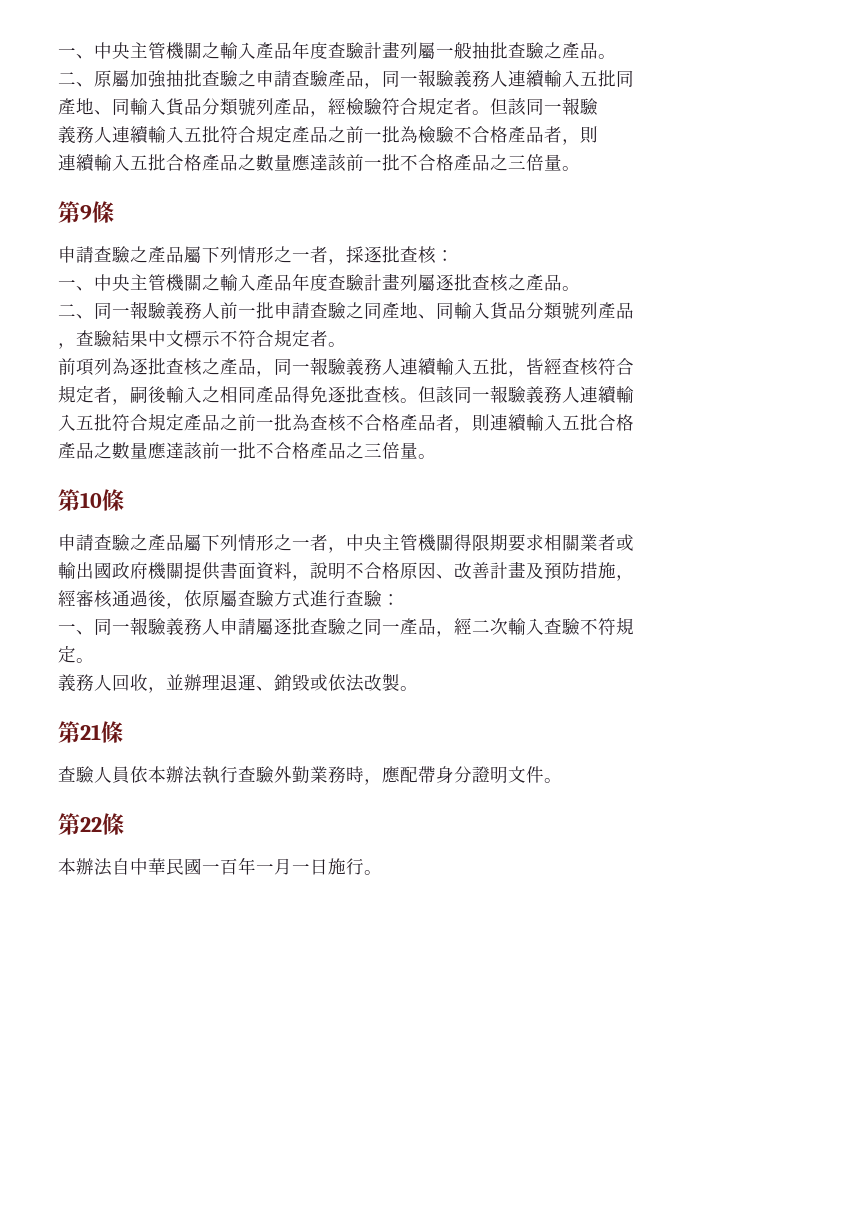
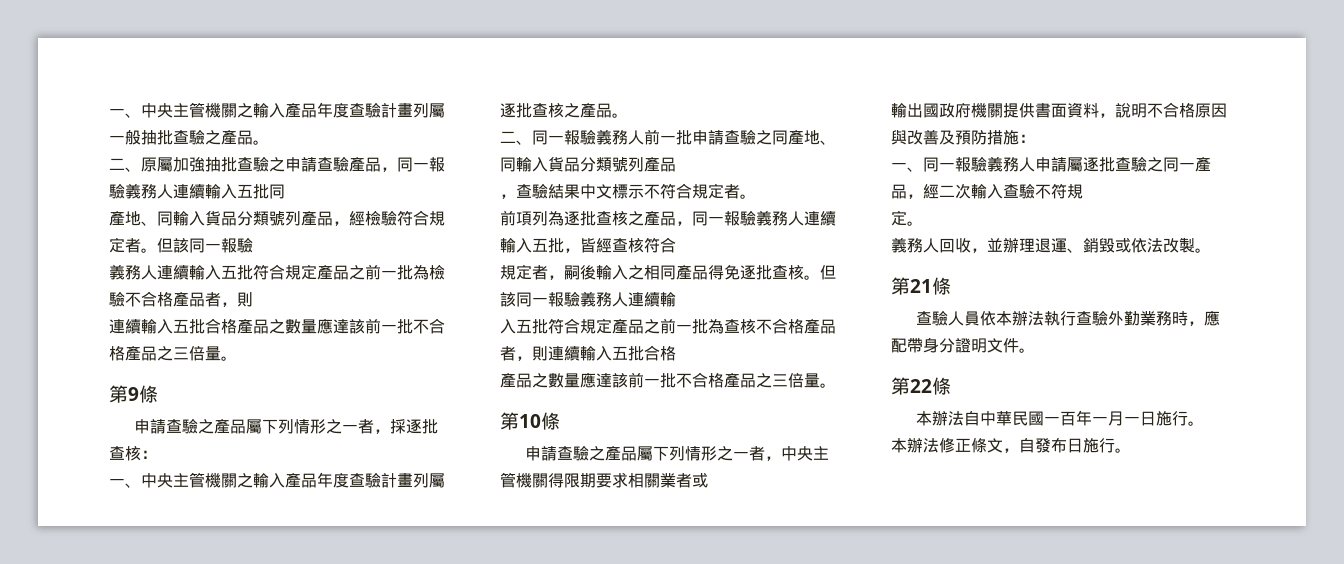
- 輸出國政府機關提供書面資料，說明不合格原因、改善計畫及預防措施，
- 經審核通過後，依原屬查驗方式進行查驗：
+ 輸出國政府機關提供書面資料，說明不合格原因與改善及預防措施：
+ 本辦法修正條文，自發布日施行。

